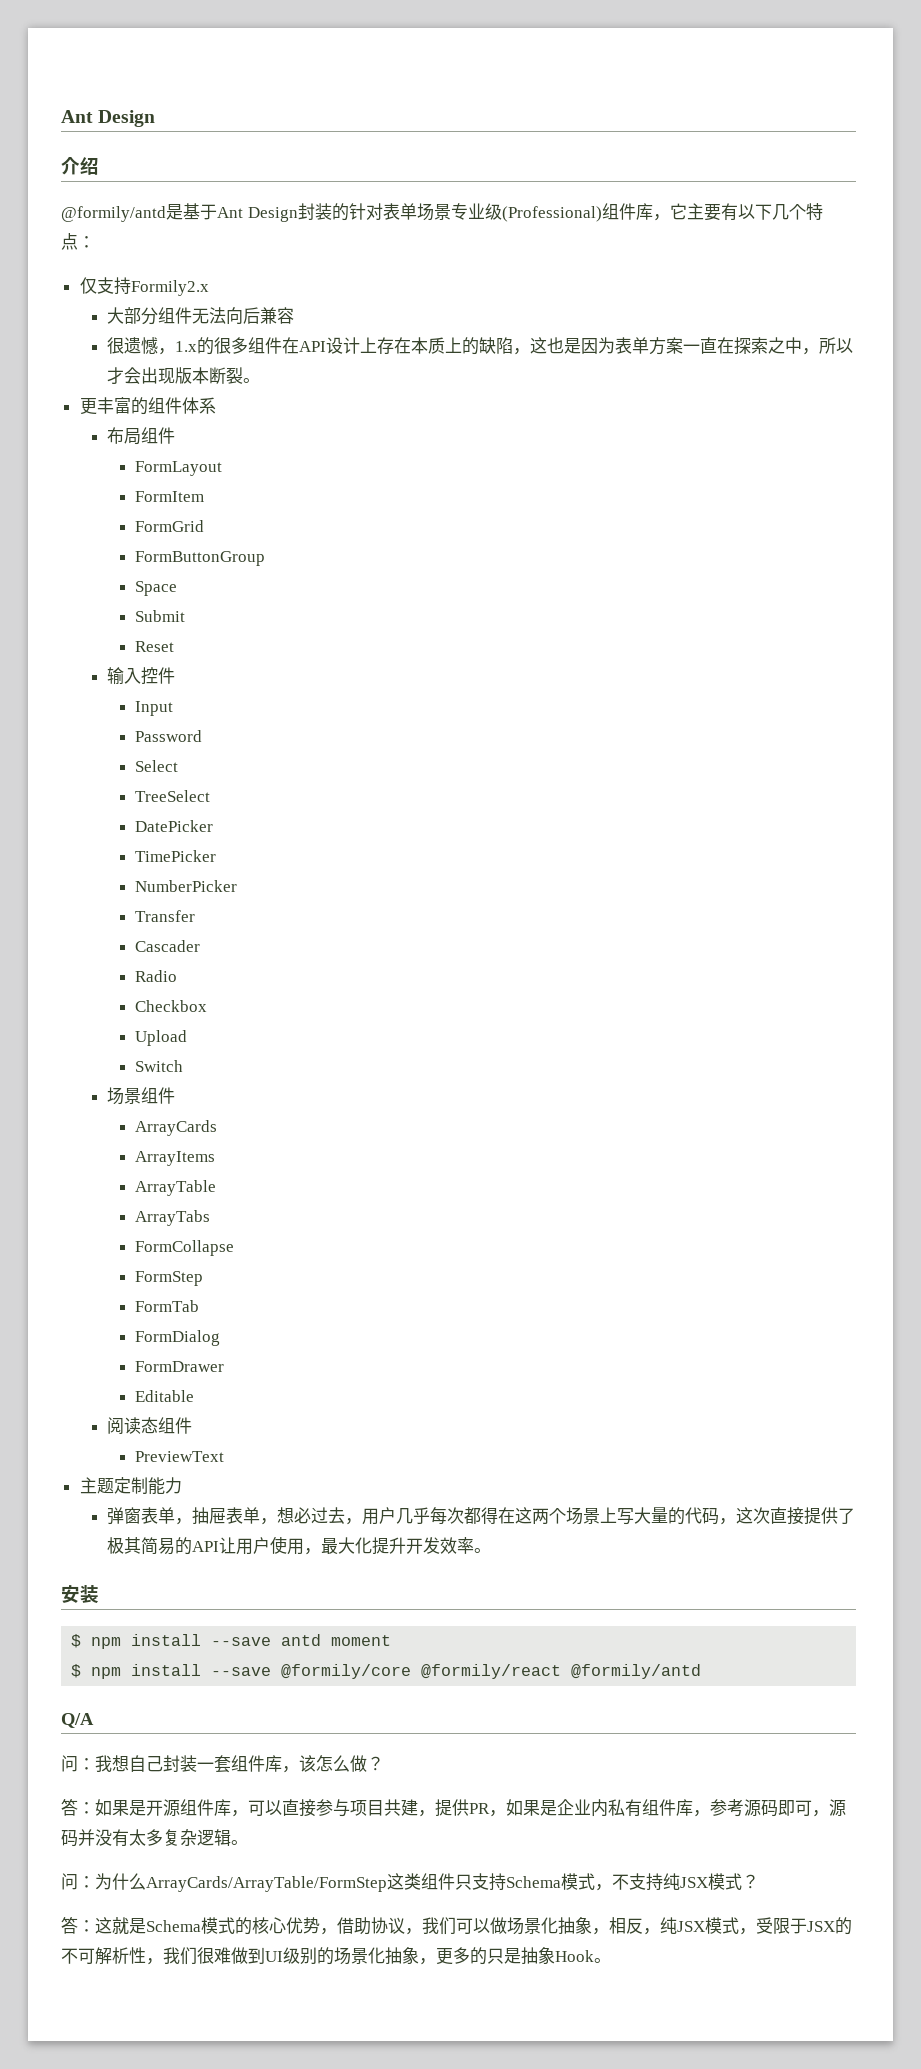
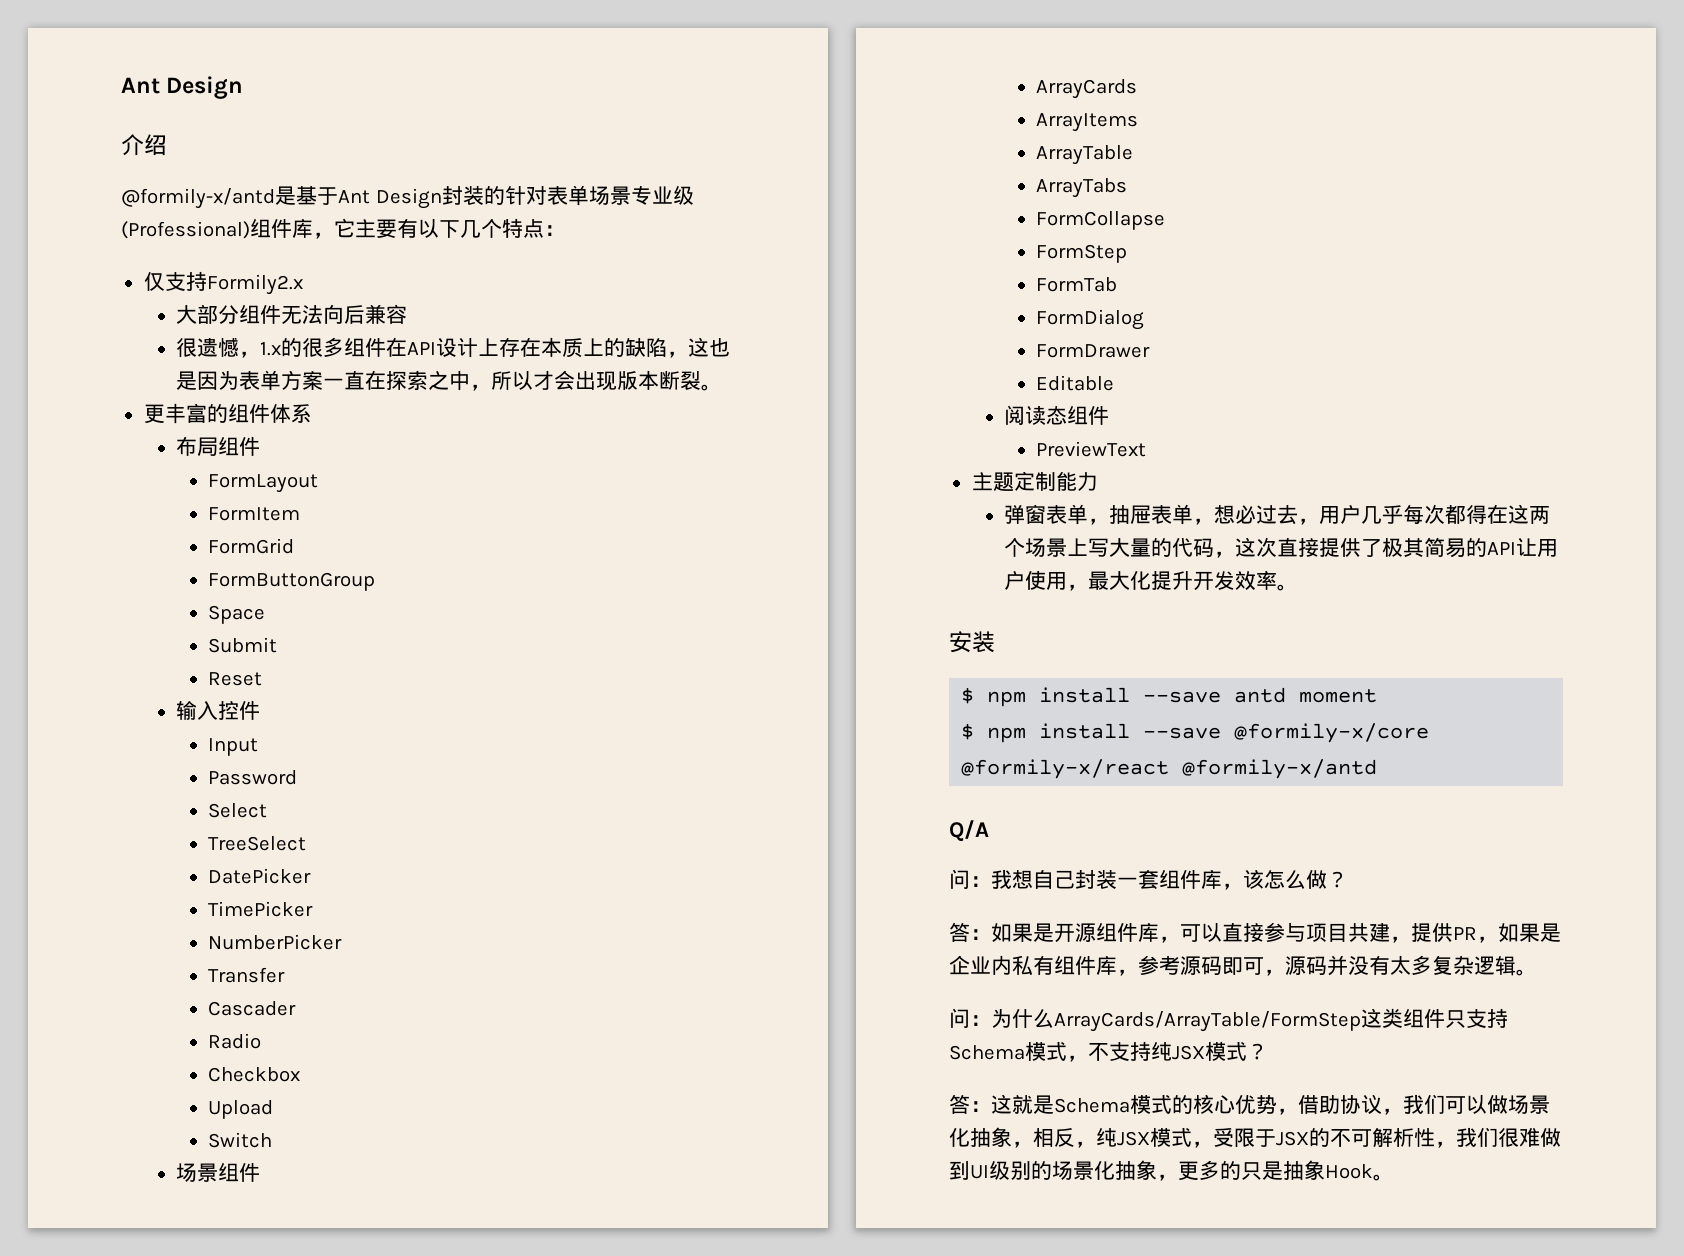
- @formily/antd是基于Ant Design封装的针对表单场景专业级(Professional)组件库，它主要有以下几个特点：
+ @formily-x/antd是基于Ant Design封装的针对表单场景专业级(Professional)组件库，它主要有以下几个特点：
- $ npm install --save @formily/core @formily/react @formily/antd
+ $ npm install --save @formily-x/core @formily-x/react @formily-x/antd

